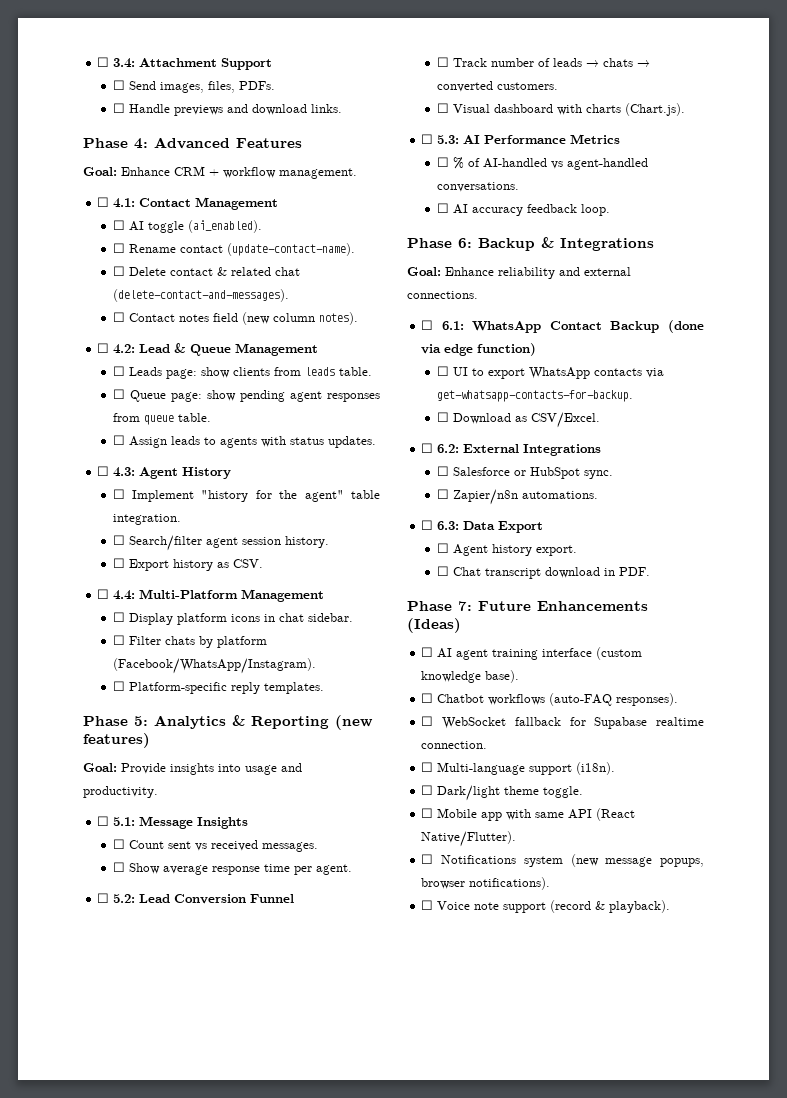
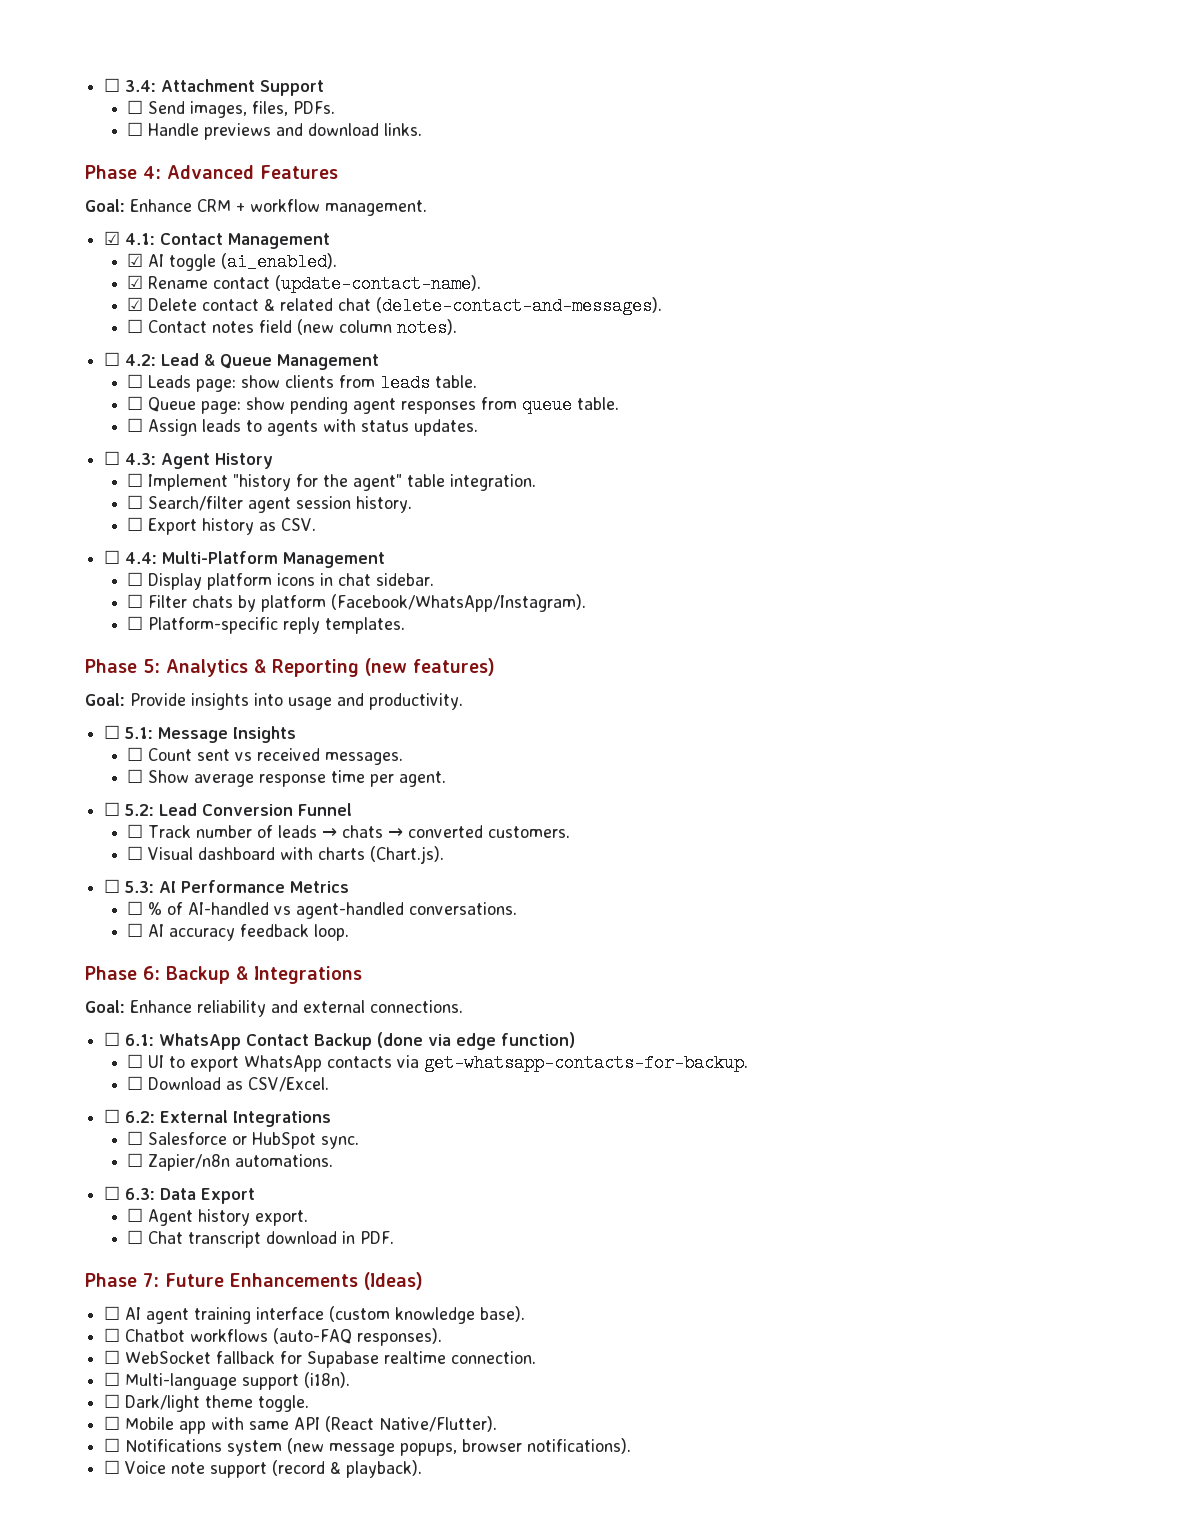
- ☐ 4.1: Contact Management
+ ☑ 4.1: Contact Management
- ☐ AI toggle (ai_enabled).
+ ☑ AI toggle (ai_enabled).
- ☐ Rename contact (update-contact-name).
+ ☑ Rename contact (update-contact-name).
- ☐ Delete contact & related chat (delete-contact-and-messages).
+ ☑ Delete contact & related chat (delete-contact-and-messages).

